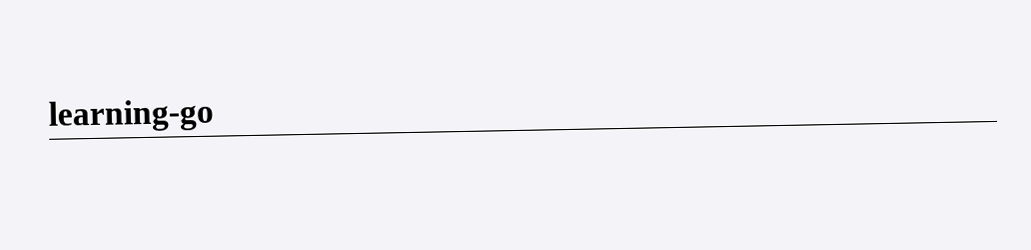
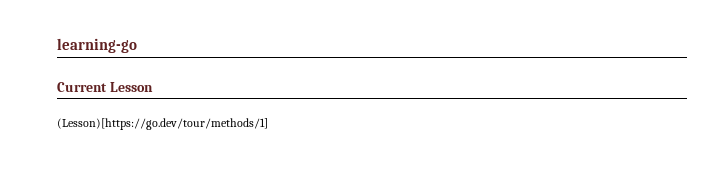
+ Current Lesson
+ (Lesson)[https://go.dev/tour/methods/1]

